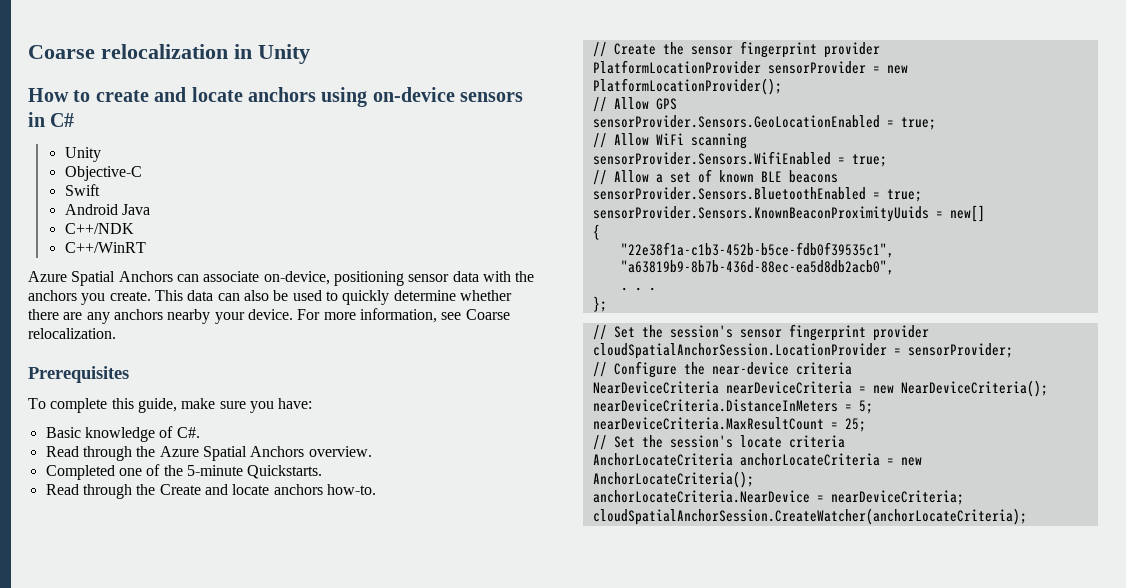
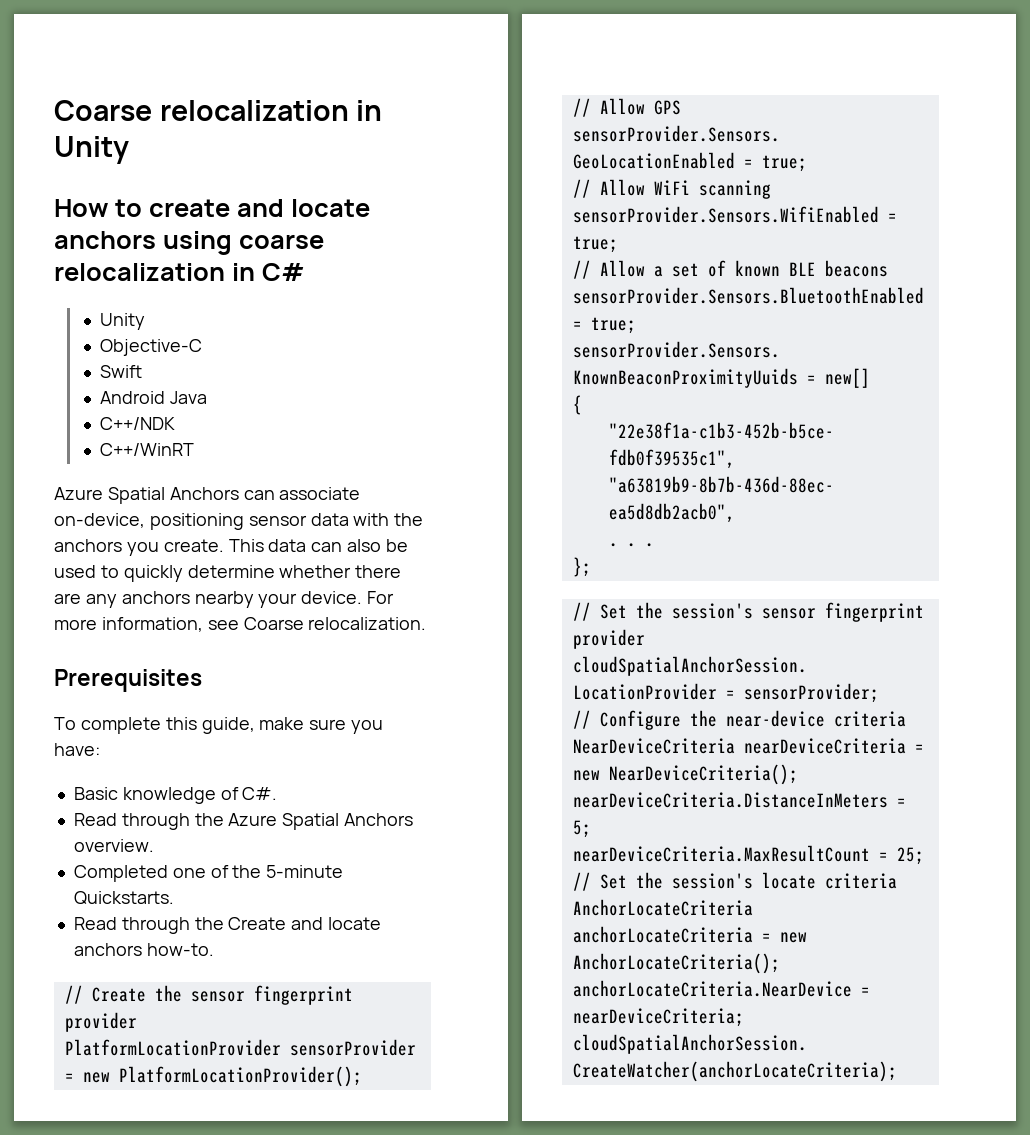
- How to create and locate anchors using on-device sensors in C#
+ How to create and locate anchors using coarse relocalization in C#

